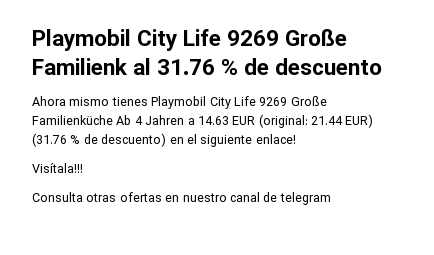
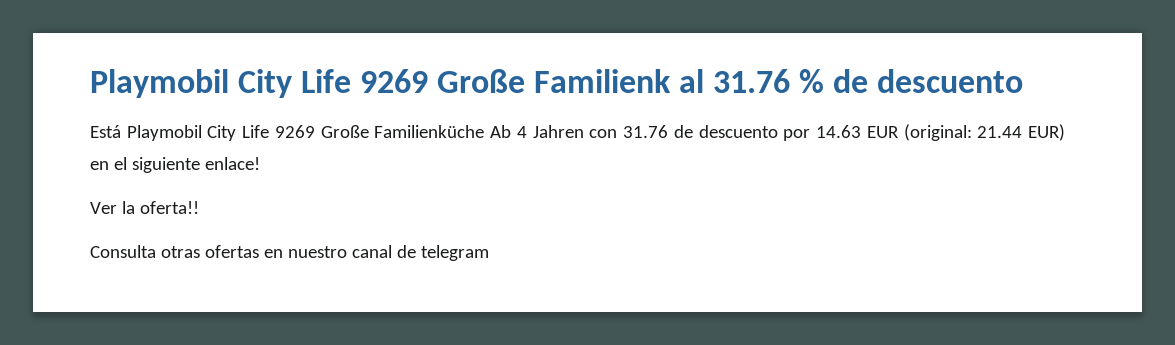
- Ahora mismo tienes Playmobil City Life 9269 Große Familienküche Ab 4 Jahren a 14.63 EUR (original: 21.44 EUR) (31.76 % de descuento) en el siguiente enlace!
+ Está Playmobil City Life 9269 Große Familienküche Ab 4 Jahren con 31.76 de descuento por 14.63 EUR (original: 21.44 EUR) en el siguiente enlace!
- Visítala!!!
+ Ver la oferta!!

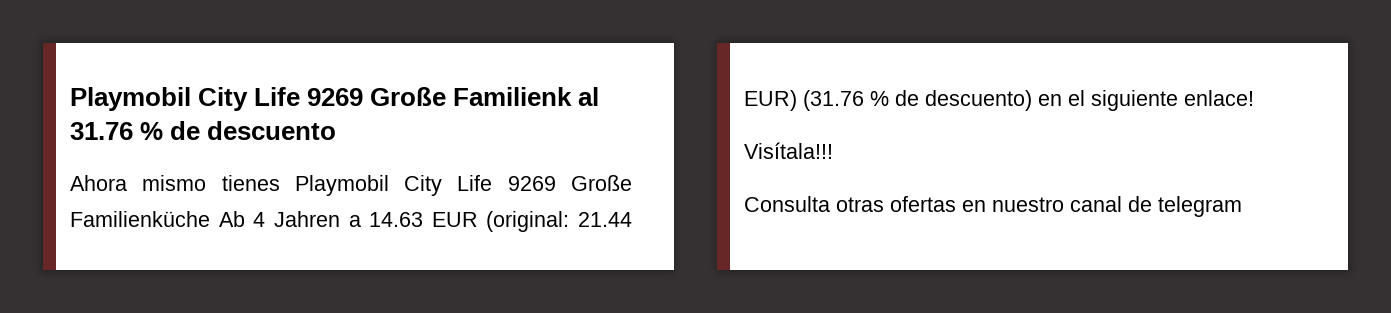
- Está Playmobil City Life 9269 Große Familienküche Ab 4 Jahren con 31.76 de descuento por 14.63 EUR (original: 21.44 EUR) en el siguiente enlace!
+ Ahora mismo tienes Playmobil City Life 9269 Große Familienküche Ab 4 Jahren a 14.63 EUR (original: 21.44 EUR) (31.76 % de descuento) en el siguiente enlace!
- Ver la oferta!!
+ Visítala!!!

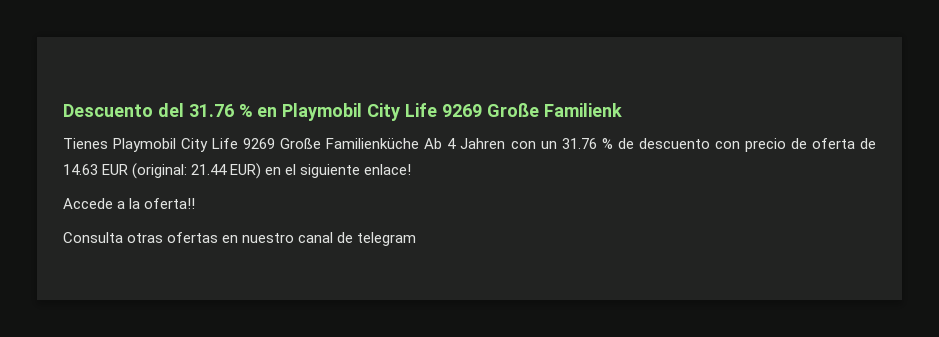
- Playmobil City Life 9269 Große Familienk al 31.76 % de descuento
- Ahora mismo tienes Playmobil City Life 9269 Große Familienküche Ab 4 Jahren a 14.63 EUR (original: 21.44 EUR) (31.76 % de descuento) en el siguiente enlace!
+ Descuento del 31.76 % en Playmobil City Life 9269 Große Familienk
+ Tienes Playmobil City Life 9269 Große Familienküche Ab 4 Jahren con un 31.76 % de descuento con precio de oferta de 14.63 EUR (original: 21.44 EUR) en el siguiente enlace!
- Visítala!!!
+ Accede a la oferta!!

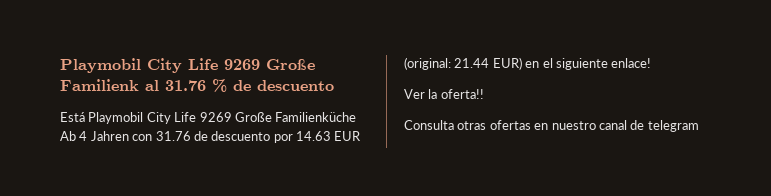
- Descuento del 31.76 % en Playmobil City Life 9269 Große Familienk
- Tienes Playmobil City Life 9269 Große Familienküche Ab 4 Jahren con un 31.76 % de descuento con precio de oferta de 14.63 EUR (original: 21.44 EUR) en el siguiente enlace!
+ Playmobil City Life 9269 Große Familienk al 31.76 % de descuento
+ Está Playmobil City Life 9269 Große Familienküche Ab 4 Jahren con 31.76 de descuento por 14.63 EUR (original: 21.44 EUR) en el siguiente enlace!
- Accede a la oferta!!
+ Ver la oferta!!

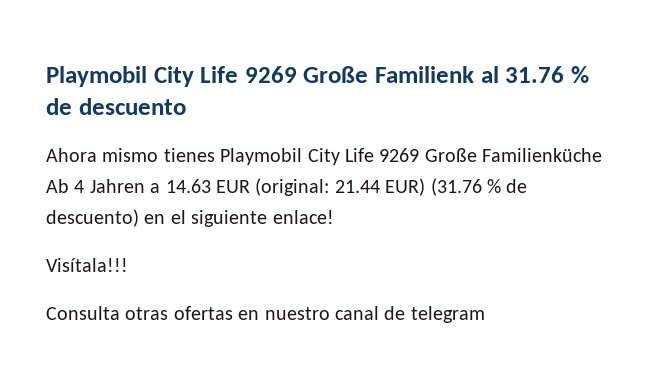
- Está Playmobil City Life 9269 Große Familienküche Ab 4 Jahren con 31.76 de descuento por 14.63 EUR (original: 21.44 EUR) en el siguiente enlace!
+ Ahora mismo tienes Playmobil City Life 9269 Große Familienküche Ab 4 Jahren a 14.63 EUR (original: 21.44 EUR) (31.76 % de descuento) en el siguiente enlace!
- Ver la oferta!!
+ Visítala!!!

